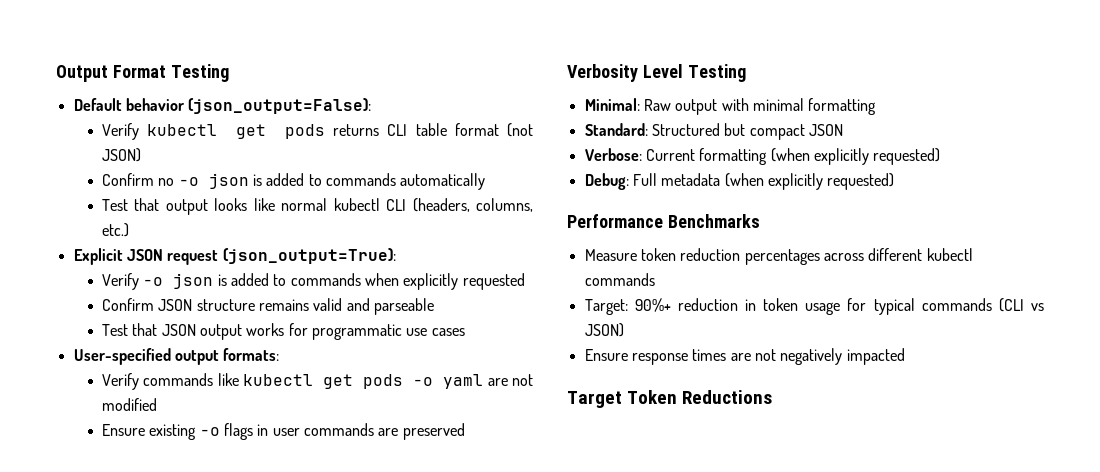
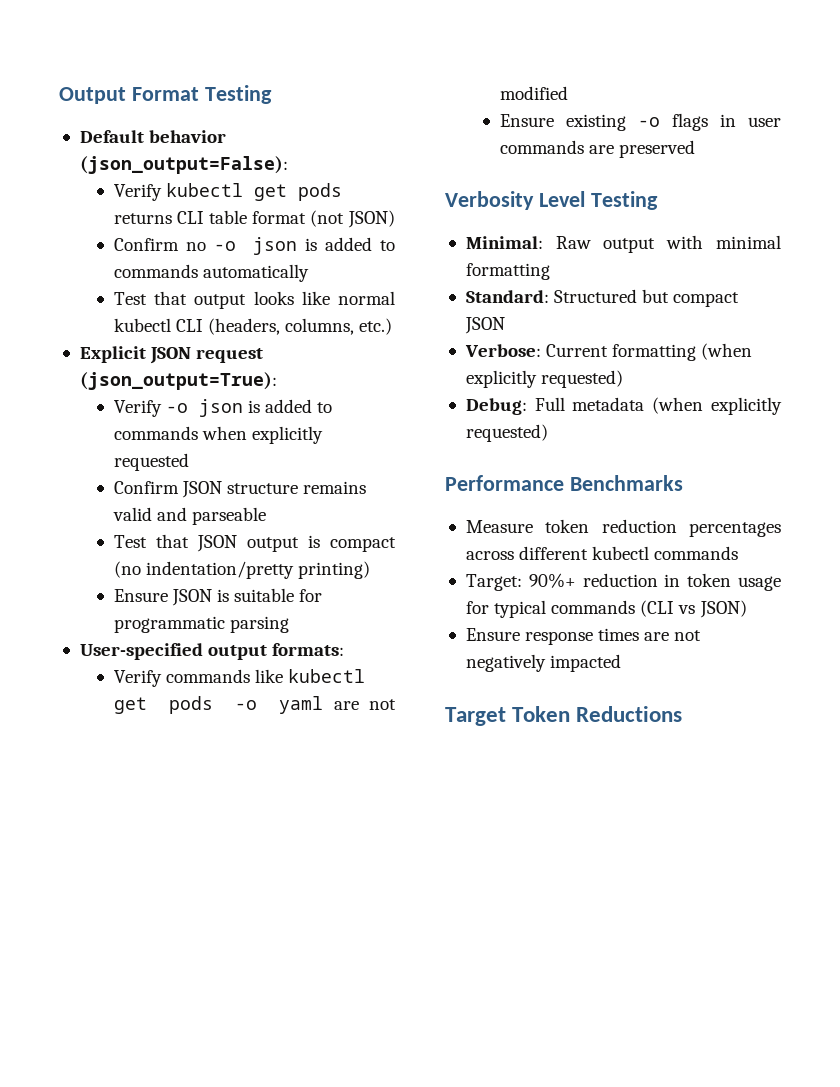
- Test that JSON output works for programmatic use cases
+ Test that JSON output is compact (no indentation/pretty printing)
+ Ensure JSON is suitable for programmatic parsing

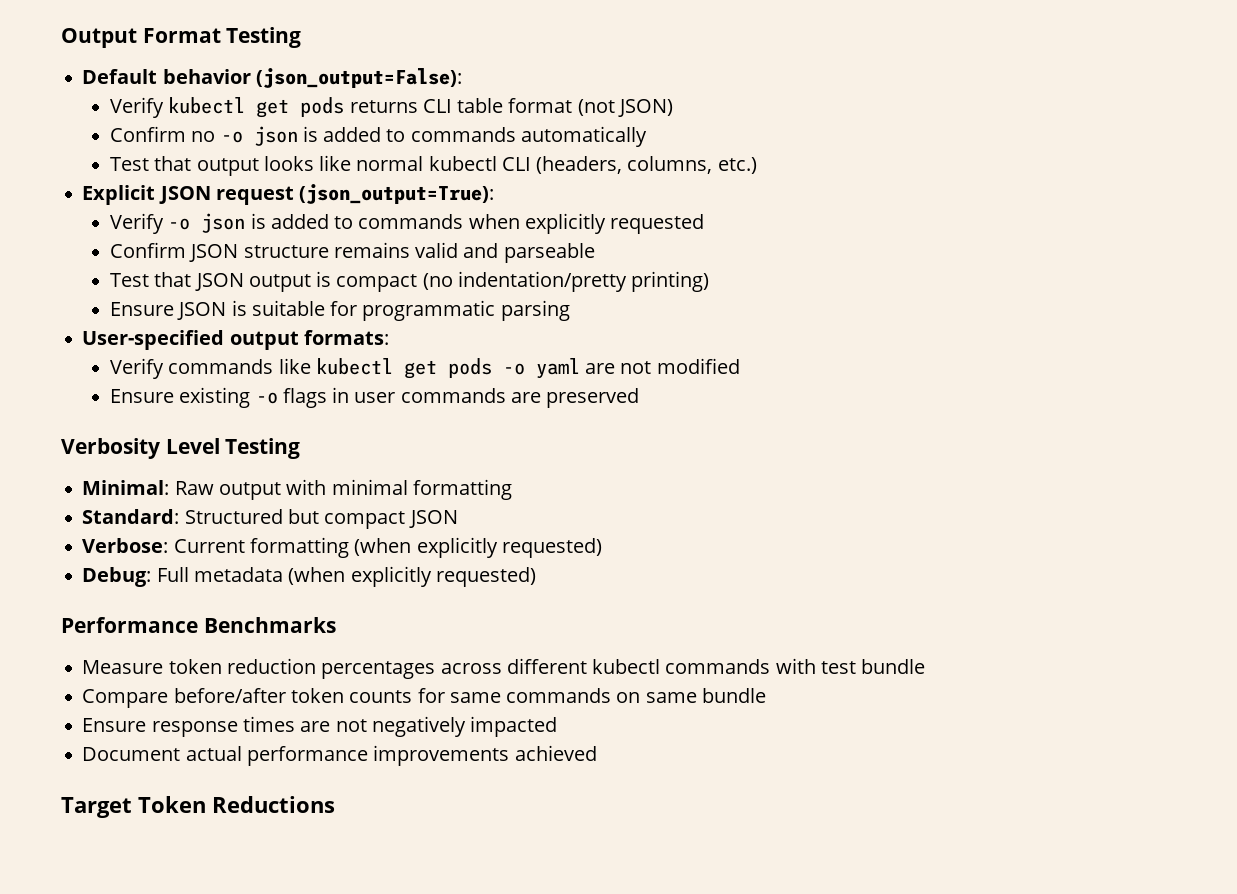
- Measure token reduction percentages across different kubectl commands
- Target: 90%+ reduction in token usage for typical commands (CLI vs JSON)
+ Measure token reduction percentages across different kubectl commands with test bundle
+ Compare before/after token counts for same commands on same bundle
+ Document actual performance improvements achieved

